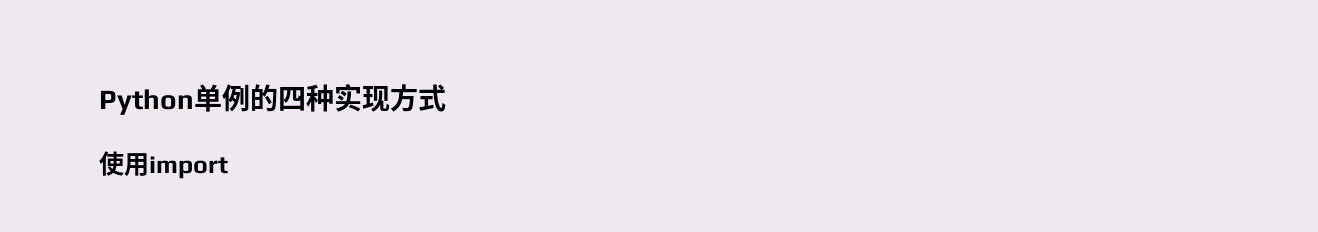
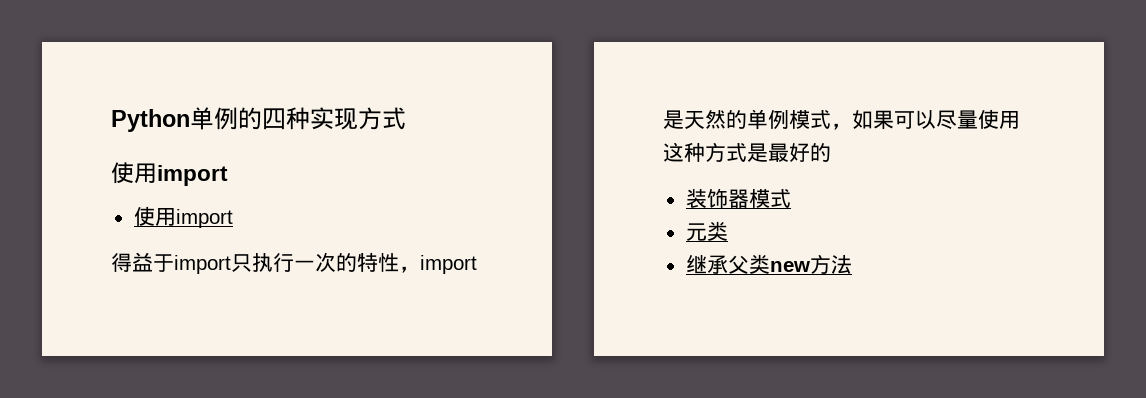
  Python单例的四种实现方式
  使用import
+ 使用import
+ 得益于import只执行一次的特性，import是天然的单例模式，如果可以尽量使用这种方式是最好的
+ 装饰器模式
+ 元类
+ 继承父类new方法

